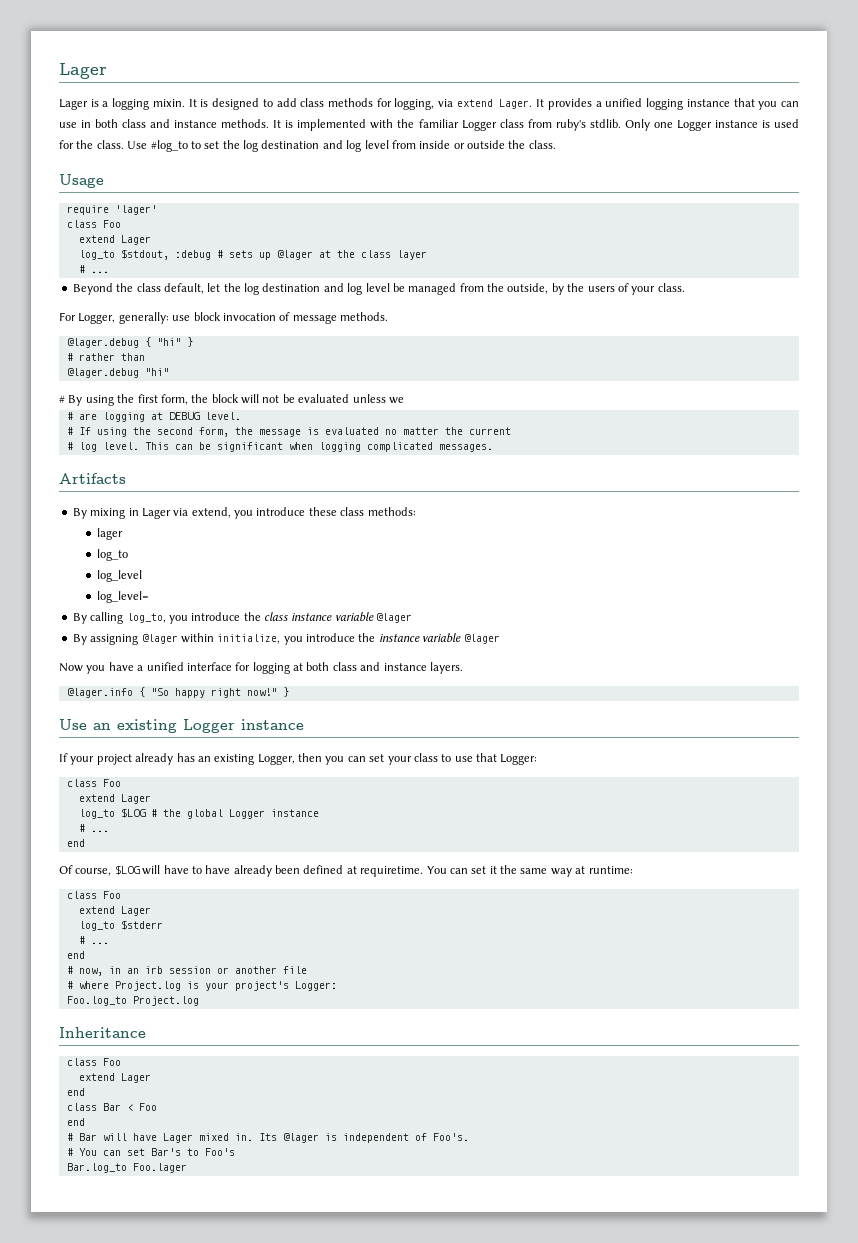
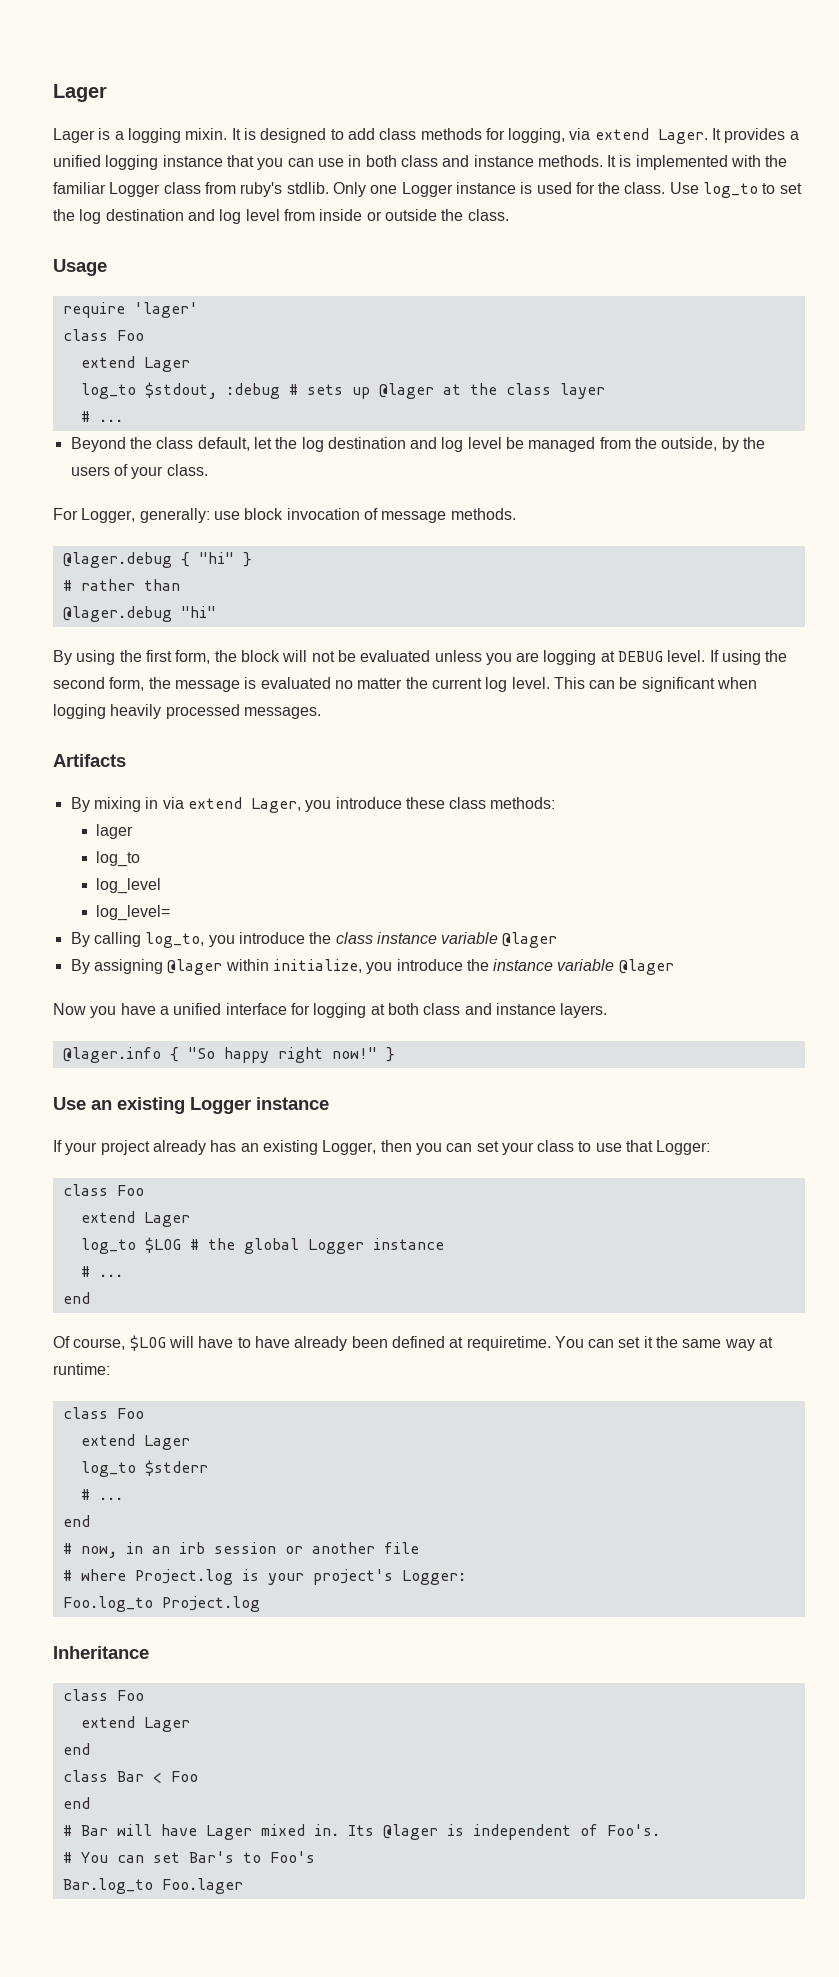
- Use #log_to to set the log destination and log level from inside or outside the class.
+ Use log_to to set the log destination and log level from inside or outside the class.
- # By using the first form, the block will not be evaluated unless we
- # are logging at DEBUG level.
- # If using the second form, the message is evaluated no matter the current
- # log level.
+ By using the first form, the block will not be evaluated unless you are logging at DEBUG level. If using the second form, the message is evaluated no matter the current log level.
- This can be significant when logging complicated messages.
+ This can be significant when logging heavily processed messages.
- By mixing in Lager via extend, you introduce these class methods:
+ By mixing in via extend Lager, you introduce these class methods:

